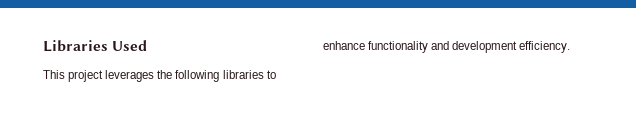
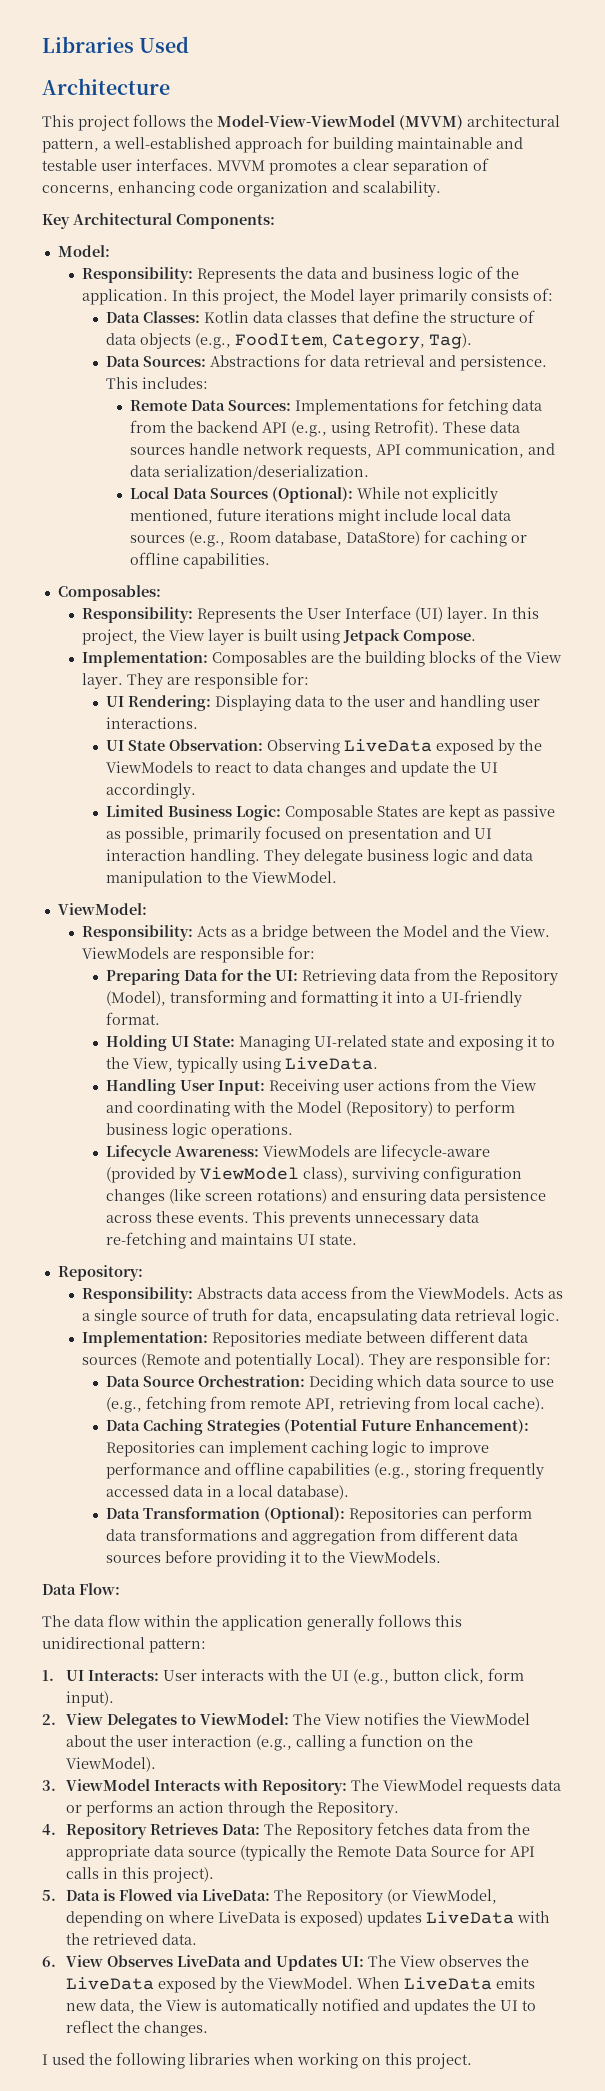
+ Architecture
- This project leverages the following libraries to enhance functionality and development efficiency.
+ This project follows the Model-View-ViewModel (MVVM) architectural pattern, a well-established approach for building maintainable and testable user interfaces. MVVM promotes a clear separation of concerns, enhancing code organization and scalability.
+ Key Architectural Components:
+ Model:
+ Responsibility: Represents the data and business logic of the application. In this project, the Model layer primarily consists of:
+ Data Classes: Kotlin data classes that define the structure of data objects (e.g., FoodItem, Category, Tag).
+ Data Sources: Abstractions for data retrieval and persistence. This includes:
+ Remote Data Sources: Implementations for fetching data from the backend API (e.g., using Retrofit). These data sources handle network requests, API communication, and data serialization/deserialization.
+ Local Data Sources (Optional): While not explicitly mentioned, future iterations might include local data sources (e.g., Room database, DataStore) for caching or offline capabilities.
+ Composables:
+ Responsibility: Represents the User Interface (UI) layer. In this project, the View layer is built using Jetpack Compose.
+ Implementation: Composables are the building blocks of the View layer. They are responsible for:
+ UI Rendering: Displaying data to the user and handling user interactions.
+ UI State Observation: Observing LiveData exposed by the ViewModels to react to data changes and update the UI accordingly.
+ Limited Business Logic: Composable States are kept as passive as possible, primarily focused on presentation and UI interaction handling. They delegate business logic and data manipulation to the ViewModel.
+ ViewModel:
+ Responsibility: Acts as a bridge between the Model and the View. ViewModels are responsible for:
+ Preparing Data for the UI: Retrieving data from the Repository (Model), transforming and formatting it into a UI-friendly format.
+ Holding UI State: Managing UI-related state and exposing it to the View, typically using LiveData.
+ Handling User Input: Receiving user actions from the View and coordinating with the Model (Repository) to perform business logic operations.
+ Lifecycle Awareness: ViewModels are lifecycle-aware (provided by ViewModel class), surviving configuration changes (like screen rotations) and ensuring data persistence across these events. This prevents unnecessary data re-fetching and maintains UI state.
+ Repository:
+ Responsibility: Abstracts data access from the ViewModels. Acts as a single source of truth for data, encapsulating data retrieval logic.
+ Implementation: Repositories mediate between different data sources (Remote and potentially Local). They are responsible for:
+ Data Source Orchestration: Deciding which data source to use (e.g., fetching from remote API, retrieving from local cache).
+ Data Caching Strategies (Potential Future Enhancement): Repositories can implement caching logic to improve performance and offline capabilities (e.g., storing frequently accessed data in a local database).
+ Data Transformation (Optional): Repositories can perform data transformations and aggregation from different data sources before providing it to the ViewModels.
+ Data Flow:
+ The data flow within the application generally follows this unidirectional pattern:
+ 1. UI Interacts: User interacts with the UI (e.g., button click, form input).
+ 2. View Delegates to ViewModel: The View notifies the ViewModel about the user interaction (e.g., calling a function on the ViewModel).
+ 3. ViewModel Interacts with Repository: The ViewModel requests data or performs an action through the Repository.
+ 4. Repository Retrieves Data: The Repository fetches data from the appropriate data source (typically the Remote Data Source for API calls in this project).
+ 5. Data is Flowed via LiveData: The Repository (or ViewModel, depending on where LiveData is exposed) updates LiveData with the retrieved data.
+ 6. View Observes LiveData and Updates UI: The View observes the LiveData exposed by the ViewModel. When LiveData emits new data, the View is automatically notified and updates the UI to reflect the changes.
+ I used the following libraries when working on this project.

